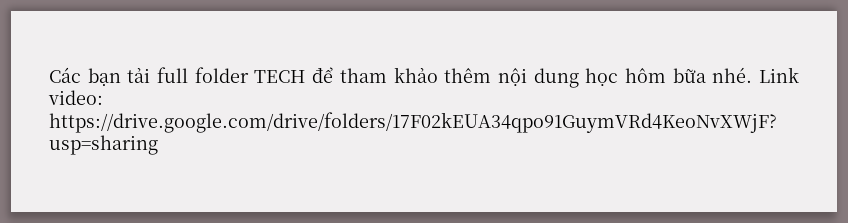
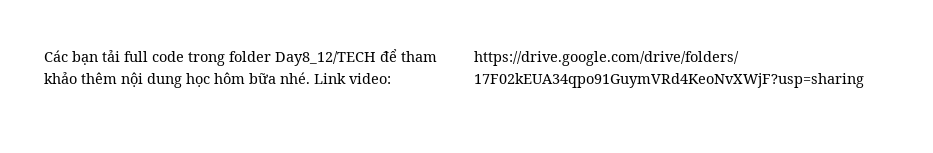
- Các bạn tải full folder TECH để tham khảo thêm nội dung học hôm bữa nhé.
+ Các bạn tải full code trong folder Day8_12/TECH để tham khảo thêm nội dung học hôm bữa nhé.

